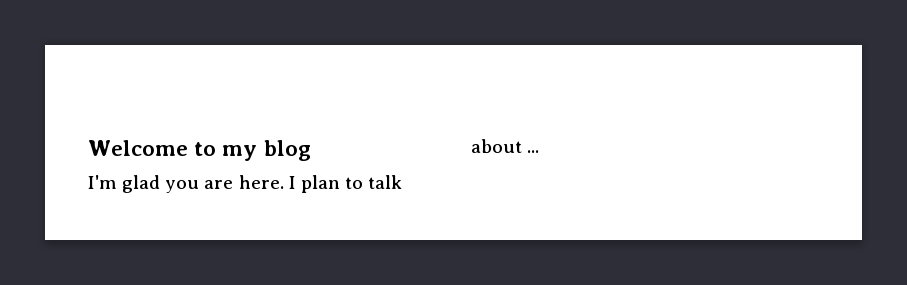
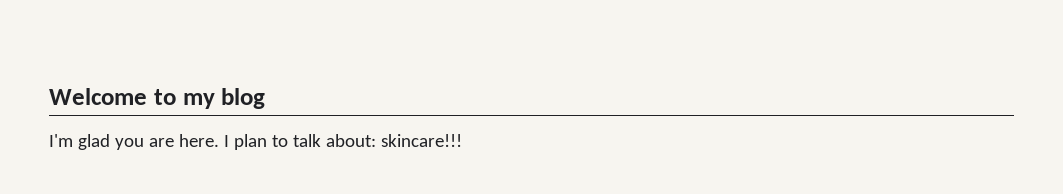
- I plan to talk about ...
+ I plan to talk about: skincare!!!

